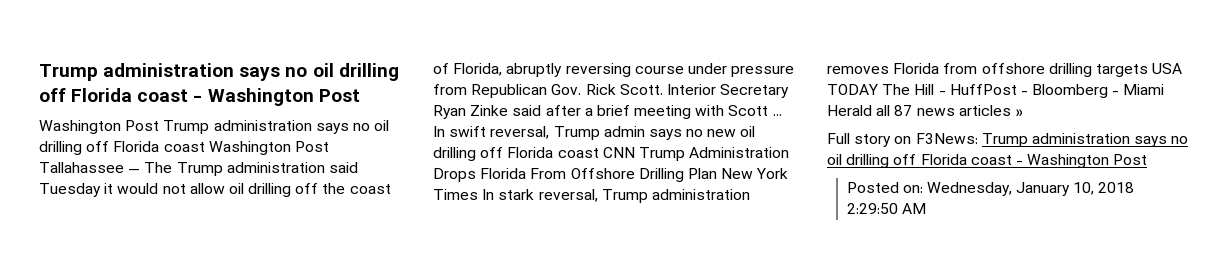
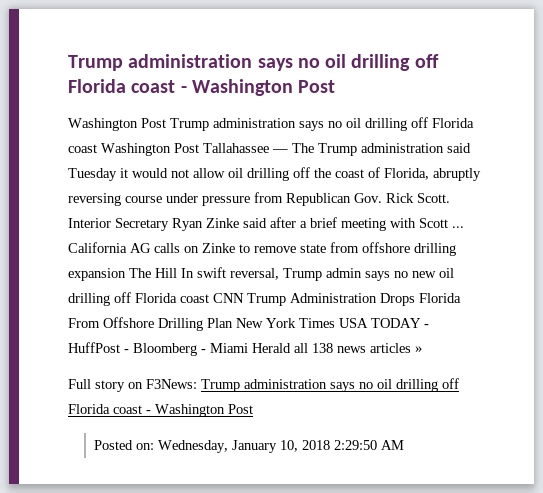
- In swift reversal, Trump admin says no new oil drilling off Florida coast CNN Trump Administration Drops Florida From Offshore Drilling Plan New York Times In stark reversal, Trump administration removes Florida from offshore drilling targets USA TODAY The Hill - HuffPost - Bloomberg - Miami Herald all 87 news articles »
+ California AG calls on Zinke to remove state from offshore drilling expansion The Hill In swift reversal, Trump admin says no new oil drilling off Florida coast CNN Trump Administration Drops Florida From Offshore Drilling Plan New York Times USA TODAY - HuffPost - Bloomberg - Miami Herald all 138 news articles »

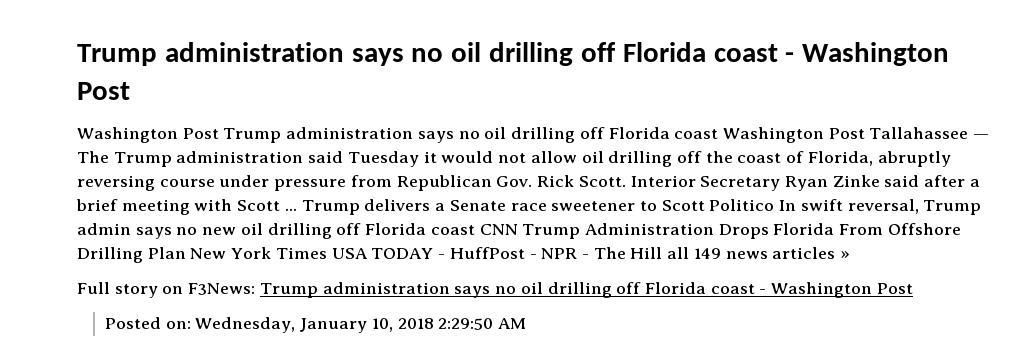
- California AG calls on Zinke to remove state from offshore drilling expansion The Hill In swift reversal, Trump admin says no new oil drilling off Florida coast CNN Trump Administration Drops Florida From Offshore Drilling Plan New York Times USA TODAY - HuffPost - Bloomberg - Miami Herald all 138 news articles »
+ Trump delivers a Senate race sweetener to Scott Politico In swift reversal, Trump admin says no new oil drilling off Florida coast CNN Trump Administration Drops Florida From Offshore Drilling Plan New York Times USA TODAY - HuffPost - NPR - The Hill all 149 news articles »

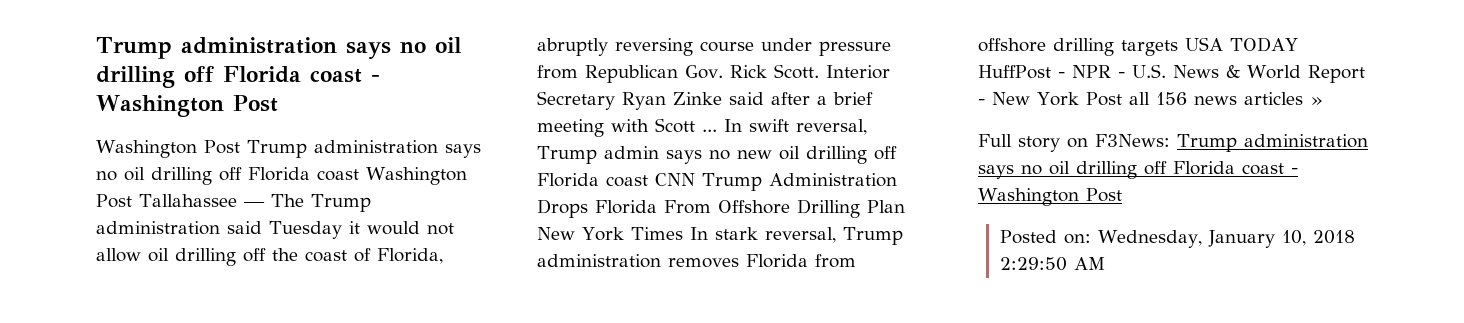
- Trump delivers a Senate race sweetener to Scott Politico In swift reversal, Trump admin says no new oil drilling off Florida coast CNN Trump Administration Drops Florida From Offshore Drilling Plan New York Times USA TODAY - HuffPost - NPR - The Hill all 149 news articles »
+ In swift reversal, Trump admin says no new oil drilling off Florida coast CNN Trump Administration Drops Florida From Offshore Drilling Plan New York Times In stark reversal, Trump administration removes Florida from offshore drilling targets USA TODAY HuffPost - NPR - U.S. News & World Report - New York Post all 156 news articles »

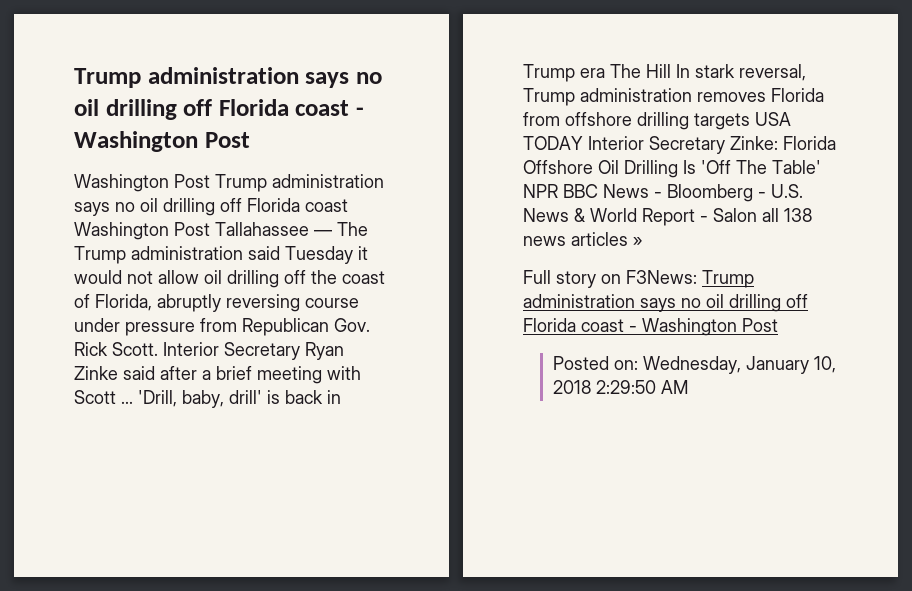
- In swift reversal, Trump admin says no new oil drilling off Florida coast CNN Trump Administration Drops Florida From Offshore Drilling Plan New York Times In stark reversal, Trump administration removes Florida from offshore drilling targets USA TODAY HuffPost - NPR - U.S. News & World Report - New York Post all 156 news articles »
+ 'Drill, baby, drill' is back in Trump era The Hill In stark reversal, Trump administration removes Florida from offshore drilling targets USA TODAY Interior Secretary Zinke: Florida Offshore Oil Drilling Is 'Off The Table' NPR BBC News - Bloomberg - U.S. News & World Report - Salon all 138 news articles »

